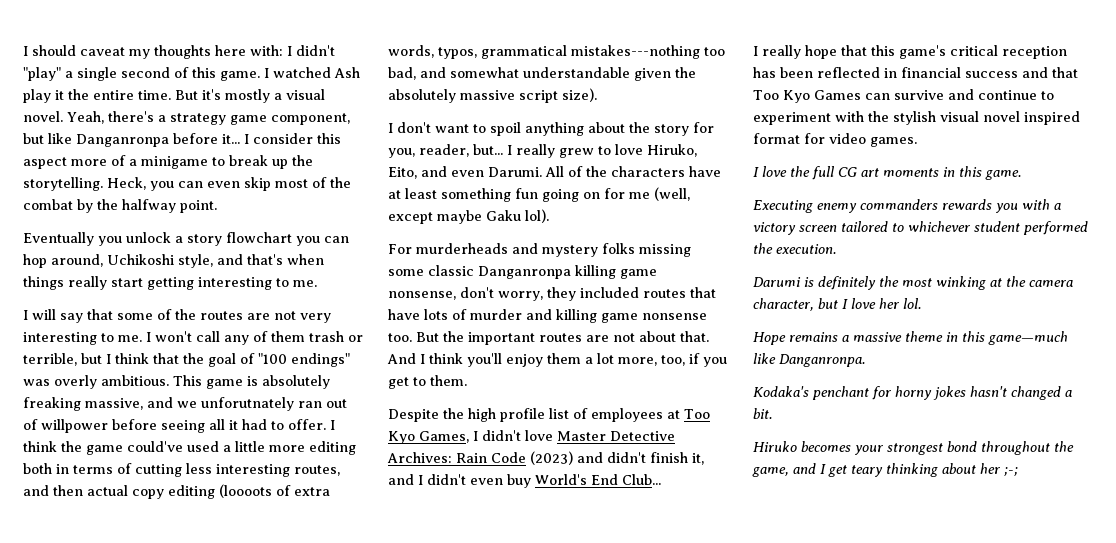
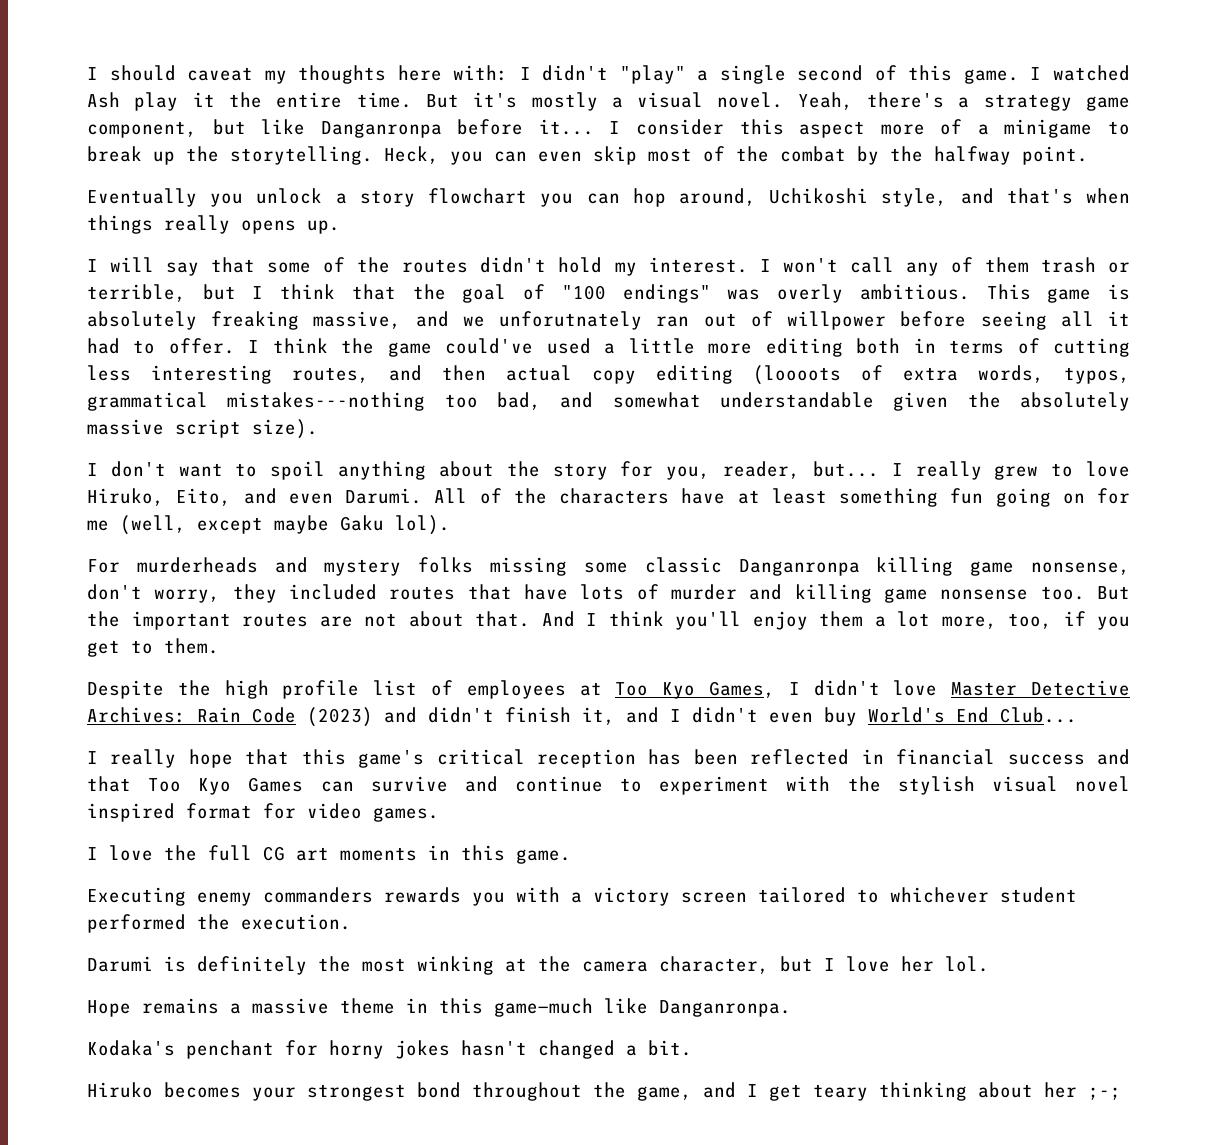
- Eventually you unlock a story flowchart you can hop around, Uchikoshi style, and that's when things really start getting interesting to me.
+ Eventually you unlock a story flowchart you can hop around, Uchikoshi style, and that's when things really opens up.
- I will say that some of the routes are not very interesting to me.
+ I will say that some of the routes didn't hold my interest.

